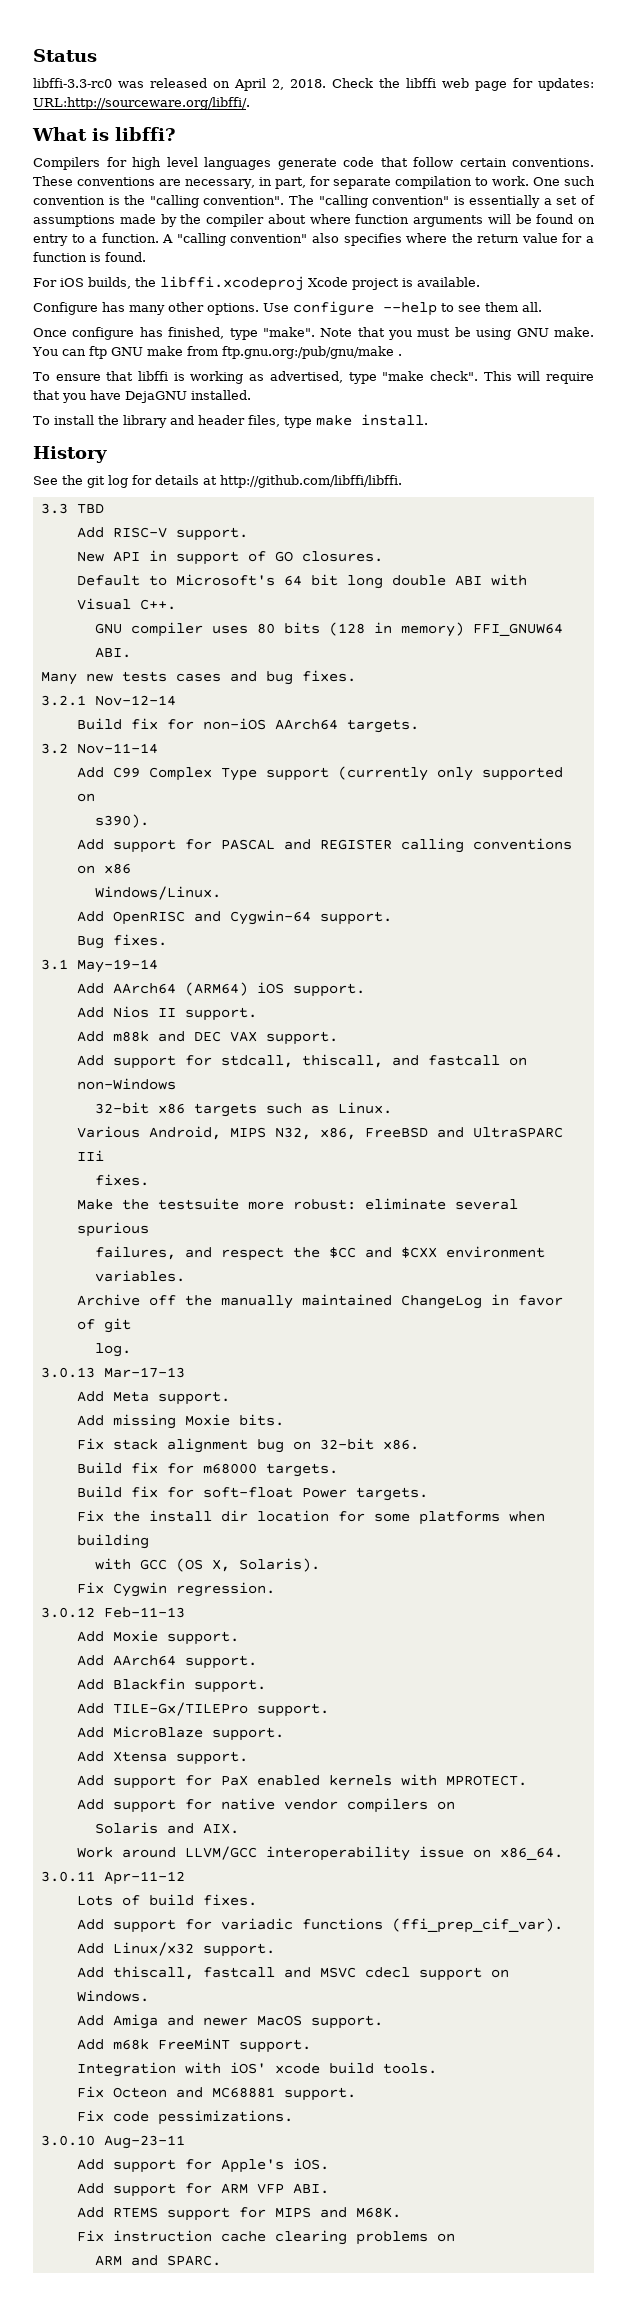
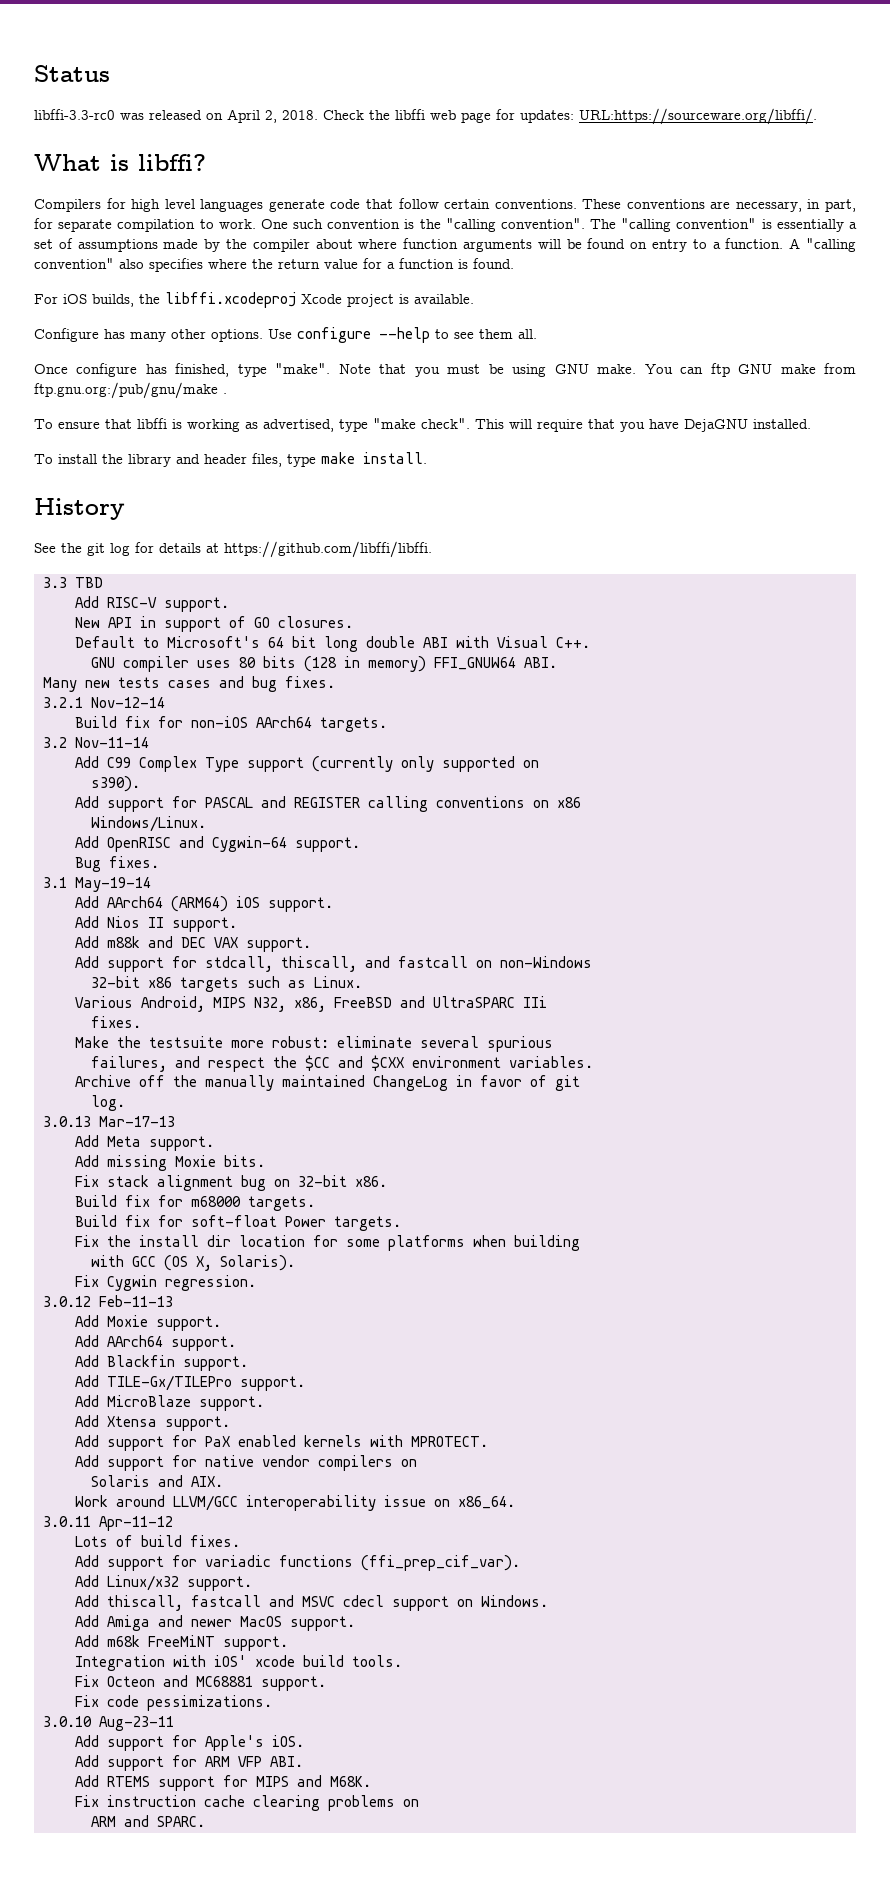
- Check the libffi web page for updates: URL:http://sourceware.org/libffi/.
+ Check the libffi web page for updates: URL:https://sourceware.org/libffi/.
- See the git log for details at http://github.com/libffi/libffi.
+ See the git log for details at https://github.com/libffi/libffi.

